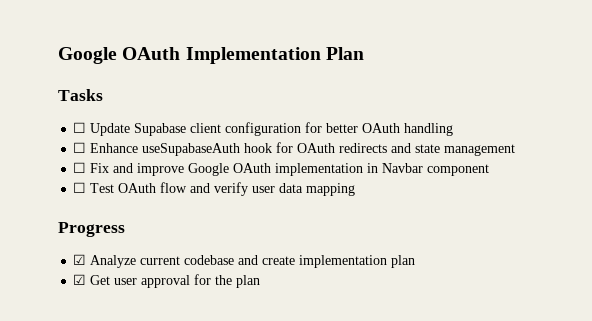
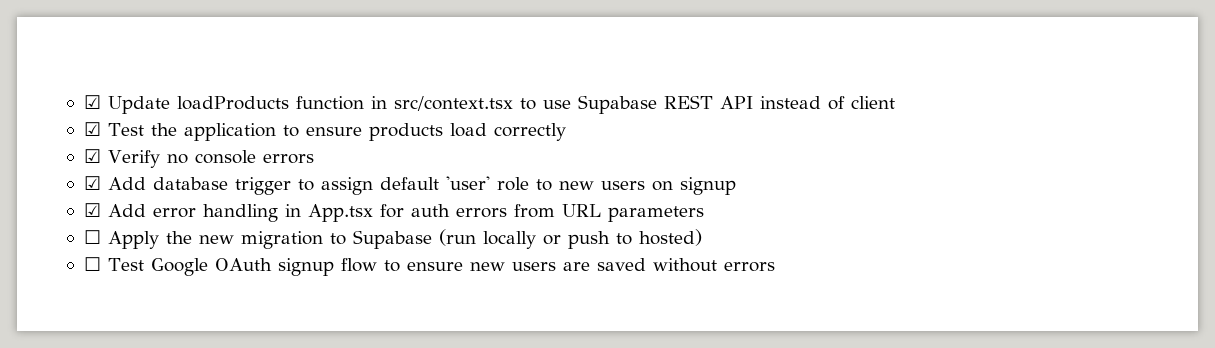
- Google OAuth Implementation Plan
- Tasks
- ☐ Update Supabase client configuration for better OAuth handling
- ☐ Enhance useSupabaseAuth hook for OAuth redirects and state management
- ☐ Fix and improve Google OAuth implementation in Navbar component
- ☐ Test OAuth flow and verify user data mapping
- Progress
- ☑ Analyze current codebase and create implementation plan
- ☑ Get user approval for the plan
+ ☑ Update loadProducts function in src/context.tsx to use Supabase REST API instead of client
+ ☑ Test the application to ensure products load correctly
+ ☑ Verify no console errors
+ ☑ Add database trigger to assign default 'user' role to new users on signup
+ ☑ Add error handling in App.tsx for auth errors from URL parameters
+ ☐ Apply the new migration to Supabase (run locally or push to hosted)
+ ☐ Test Google OAuth signup flow to ensure new users are saved without errors

